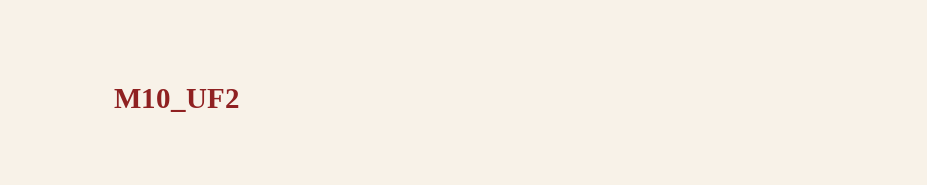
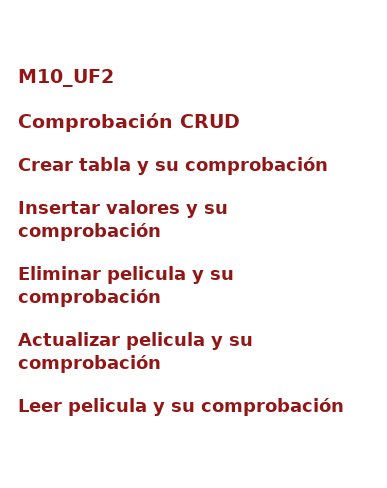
+ Comprobación CRUD
+ Crear tabla y su comprobación
+ Insertar valores y su comprobación
+ Eliminar pelicula y su comprobación
+ Actualizar pelicula y su comprobación
+ Leer pelicula y su comprobación

